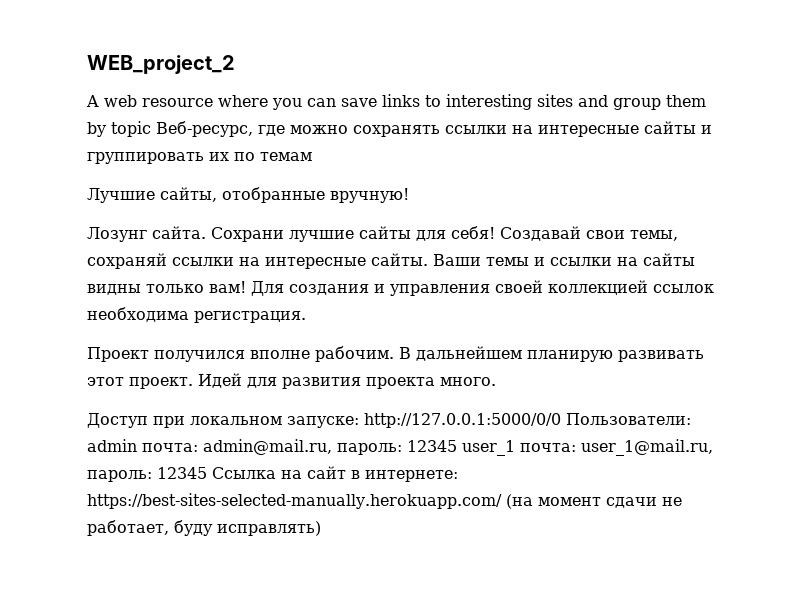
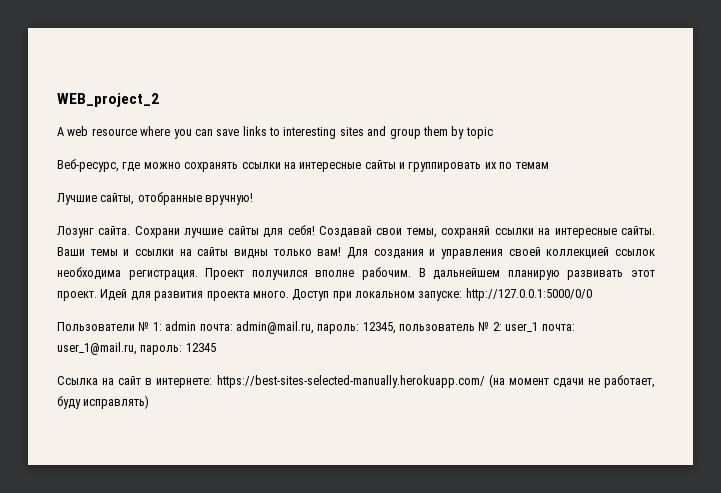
- A web resource where you can save links to interesting sites and group them by topic Веб-ресурс, где можно сохранять ссылки на интересные сайты и группировать их по темам
+ A web resource where you can save links to interesting sites and group them by topic
+ Веб-ресурс, где можно сохранять ссылки на интересные сайты и группировать их по темам
- Для создания и управления своей коллекцией ссылок необходима регистрация.
- Проект получился вполне рабочим.
+ Для создания и управления своей коллекцией ссылок необходима регистрация. Проект получился вполне рабочим.
- Идей для развития проекта много.
- Доступ при локальном запуске: http://127.0.0.1:5000/0/0 Пользователи: admin почта: admin@mail.ru, пароль: 12345 user_1 почта: user_1@mail.ru, пароль: 12345 Ссылка на сайт в интернете: https://best-sites-selected-manually.herokuapp.com/ (на момент сдачи не работает, буду исправлять)
+ Идей для развития проекта много. Доступ при локальном запуске: http://127.0.0.1:5000/0/0
+ Пользователи № 1: admin почта: admin@mail.ru, пароль: 12345, пользователь № 2: user_1 почта: user_1@mail.ru, пароль: 12345
+ Ссылка на сайт в интернете: https://best-sites-selected-manually.herokuapp.com/ (на момент сдачи не работает, буду исправлять)

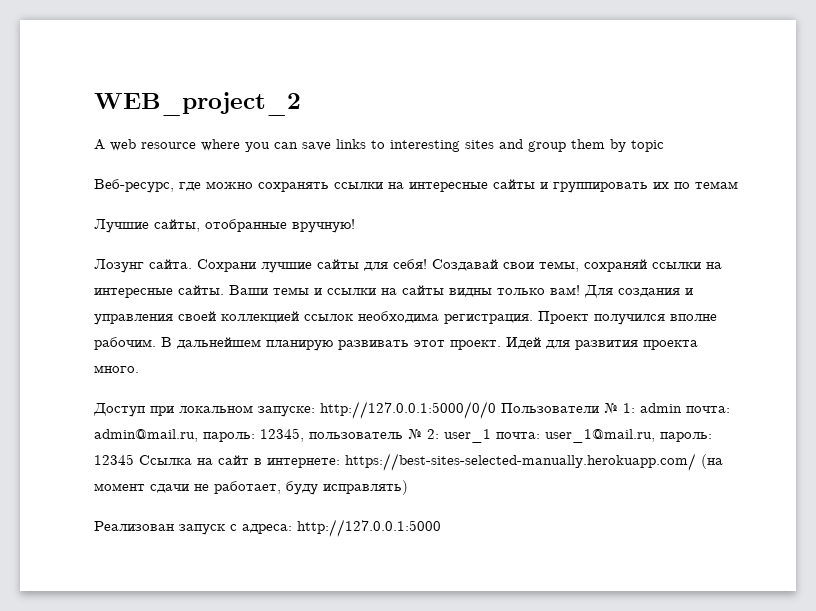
- Идей для развития проекта много. Доступ при локальном запуске: http://127.0.0.1:5000/0/0
- Пользователи № 1: admin почта: admin@mail.ru, пароль: 12345, пользователь № 2: user_1 почта: user_1@mail.ru, пароль: 12345
- Ссылка на сайт в интернете: https://best-sites-selected-manually.herokuapp.com/ (на момент сдачи не работает, буду исправлять)
+ Идей для развития проекта много.
+ Доступ при локальном запуске: http://127.0.0.1:5000/0/0 Пользователи № 1: admin почта: admin@mail.ru, пароль: 12345, пользователь № 2: user_1 почта: user_1@mail.ru, пароль: 12345 Ссылка на сайт в интернете: https://best-sites-selected-manually.herokuapp.com/ (на момент сдачи не работает, буду исправлять)
+ Реализован запуск с адреса: http://127.0.0.1:5000

